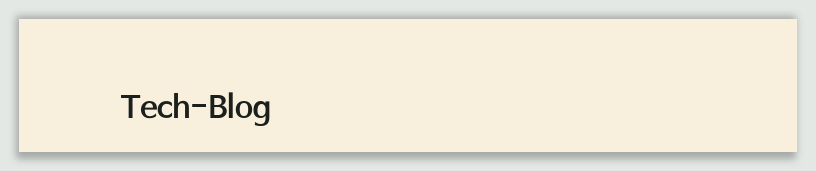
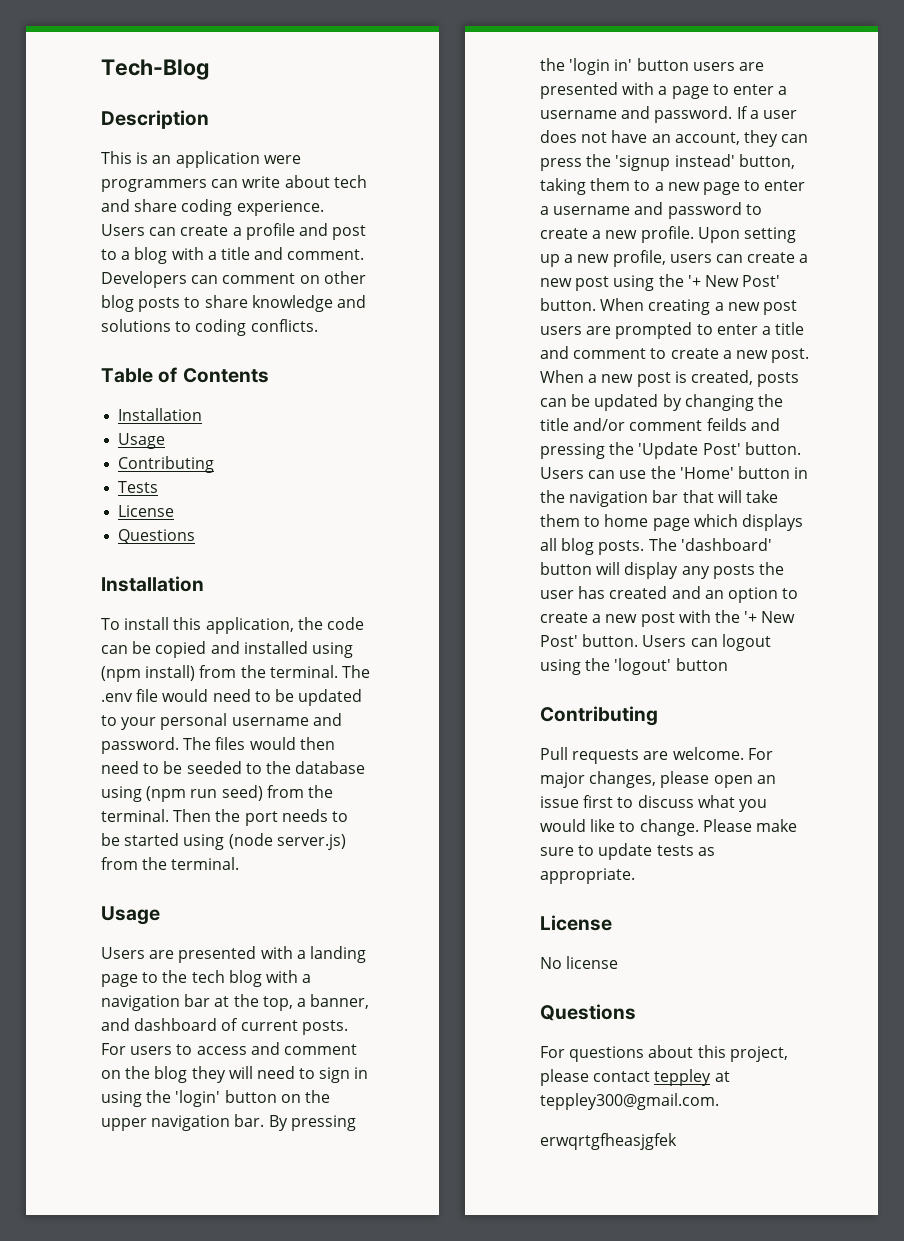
+ Description
+ This is an application were programmers can write about tech and share coding experience. Users can create a profile and post to a blog with a title and comment. Developers can comment on other blog posts to share knowledge and solutions to coding conflicts.
+ Table of Contents
+ Installation
+ Usage
+ Contributing
+ Tests
+ License
+ Questions
+ Installation
+ To install this application, the code can be copied and installed using (npm install) from the terminal. The .env file would need to be updated to your personal username and password. The files would then need to be seeded to the database using (npm run seed) from the terminal. Then the port needs to be started using (node server.js) from the terminal.
+ Usage
+ Users are presented with a landing page to the tech blog with a navigation bar at the top, a banner, and dashboard of current posts. For users to access and comment on the blog they will need to sign in using the 'login' button on the upper navigation bar. By pressing the 'login in' button users are presented with a page to enter a username and password. If a user does not have an account, they can press the 'signup instead' button, taking them to a new page to enter a username and password to create a new profile. Upon setting up a new profile, users can create a new post using the '+ New Post' button. When creating a new post users are prompted to enter a title and comment to create a new post. When a new post is created, posts can be updated by changing the title and/or comment feilds and pressing the 'Update Post' button. Users can use the 'Home' button in the navigation bar that will take them to home page which displays all blog posts. The 'dashboard' button will display any posts the user has created and an option to create a new post with the '+ New Post' button. Users can logout using the 'logout' button
+ Contributing
+ Pull requests are welcome. For major changes, please open an issue first to discuss what you would like to change. Please make sure to update tests as appropriate.
+ License
+ No license
+ Questions
+ For questions about this project, please contact teppley at teppley300@gmail.com.
+ erwqrtgfheasjgfek

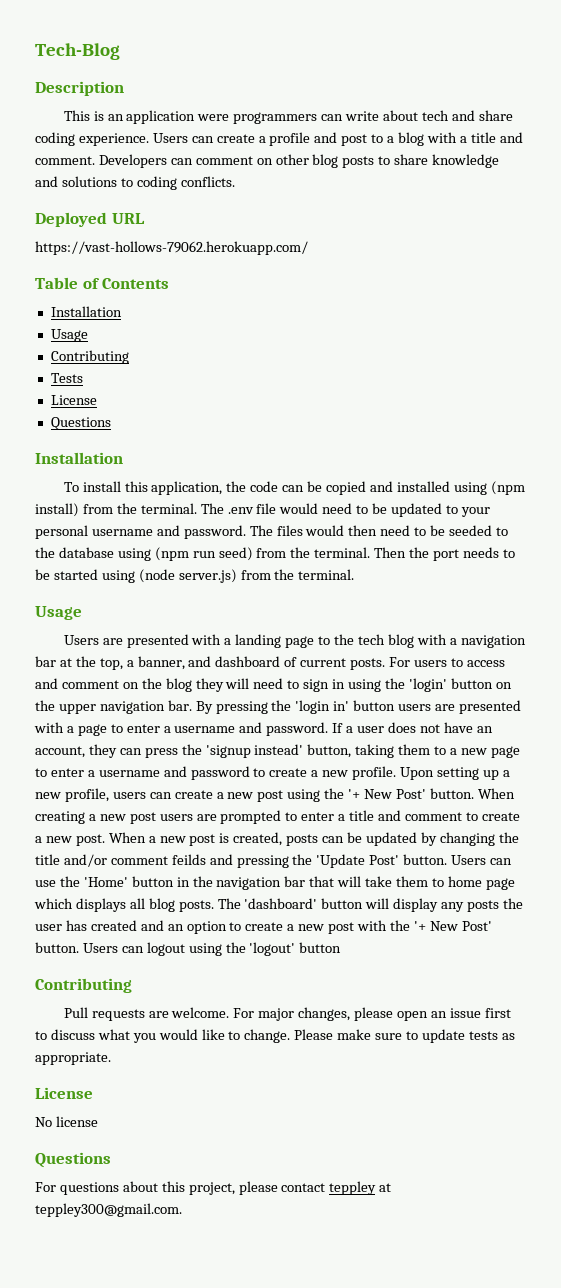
+ Deployed URL
+ https://vast-hollows-79062.herokuapp.com/
- erwqrtgfheasjgfek

